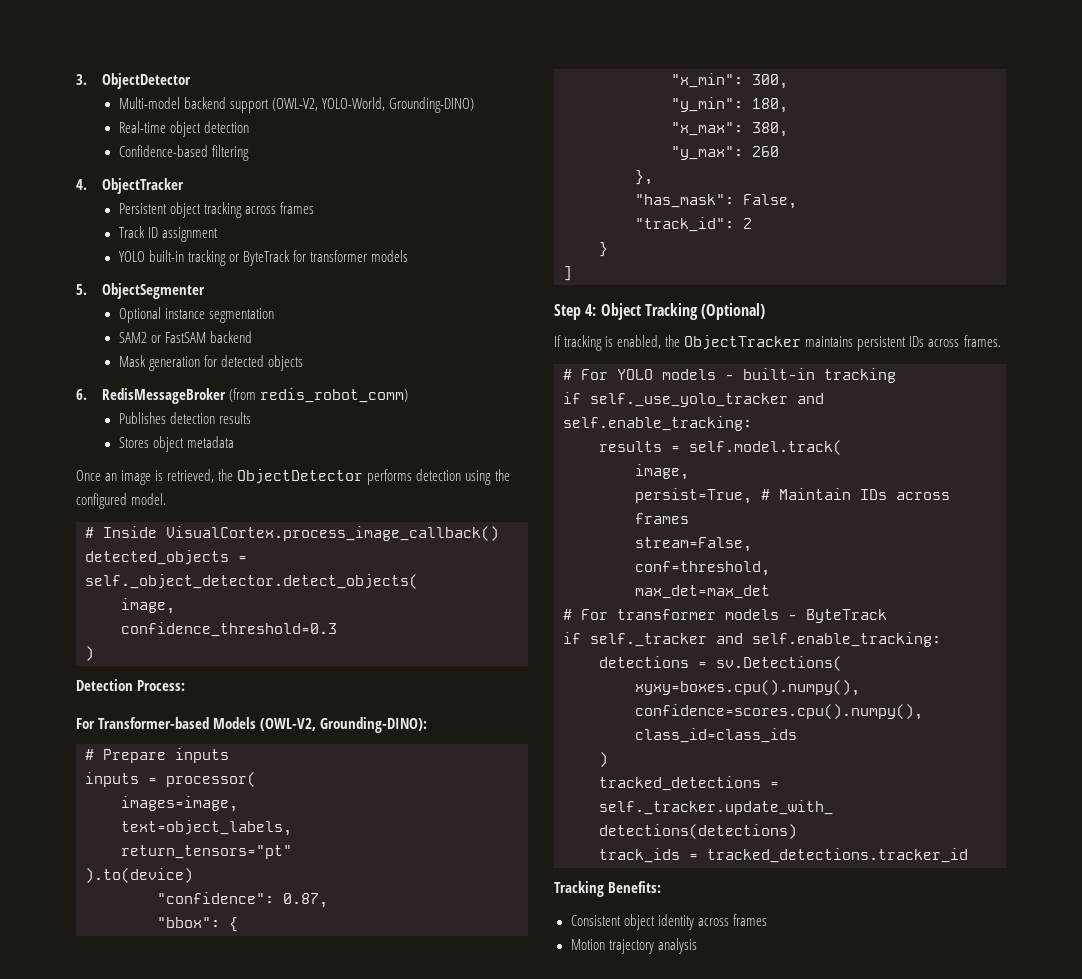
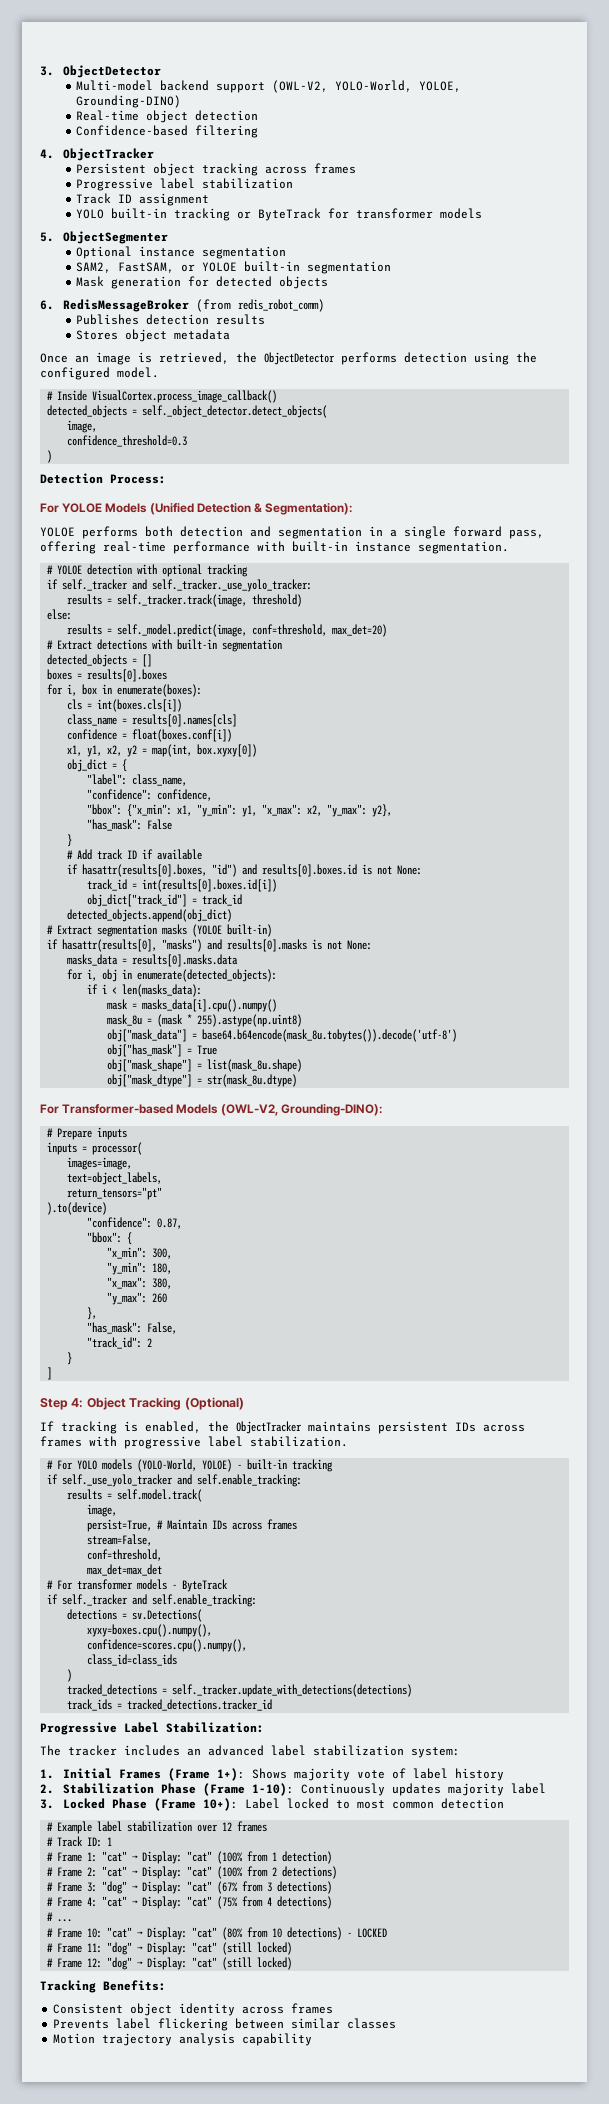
- Multi-model backend support (OWL-V2, YOLO-World, Grounding-DINO)
+ Multi-model backend support (OWL-V2, YOLO-World, YOLOE, Grounding-DINO)
+ Progressive label stabilization
- SAM2 or FastSAM backend
+ SAM2, FastSAM, or YOLOE built-in segmentation
+ For YOLOE Models (Unified Detection & Segmentation):
+ YOLOE performs both detection and segmentation in a single forward pass, offering real-time performance with built-in instance segmentation.
+ # YOLOE detection with optional tracking
+ if self._tracker and self._tracker._use_yolo_tracker:
+ results = self._tracker.track(image, threshold)
+ else:
+ results = self._model.predict(image, conf=threshold, max_det=20)
+ # Extract detections with built-in segmentation
+ detected_objects = []
+ boxes = results[0].boxes
+ for i, box in enumerate(boxes):
+ cls = int(boxes.cls[i])
+ class_name = results[0].names[cls]
+ confidence = float(boxes.conf[i])
+ x1, y1, x2, y2 = map(int, box.xyxy[0])
+ obj_dict = {
+ "label": class_name,
+ "confidence": confidence,
+ "bbox": {"x_min": x1, "y_min": y1, "x_max": x2, "y_max": y2},
+ "has_mask": False
+ }
+ # Add track ID if available
+ if hasattr(results[0].boxes, "id") and results[0].boxes.id is not None:
+ track_id = int(results[0].boxes.id[i])
+ obj_dict["track_id"] = track_id
+ detected_objects.append(obj_dict)
+ # Extract segmentation masks (YOLOE built-in)
+ if hasattr(results[0], "masks") and results[0].masks is not None:
+ masks_data = results[0].masks.data
+ for i, obj in enumerate(detected_objects):
+ if i < len(masks_data):
+ mask = masks_data[i].cpu().numpy()
+ mask_8u = (mask * 255).astype(np.uint8)
+ obj["mask_data"] = base64.b64encode(mask_8u.tobytes()).decode('utf-8')
+ obj["has_mask"] = True
+ obj["mask_shape"] = list(mask_8u.shape)
+ obj["mask_dtype"] = str(mask_8u.dtype)
- If tracking is enabled, the ObjectTracker maintains persistent IDs across frames.
+ If tracking is enabled, the ObjectTracker maintains persistent IDs across frames with progressive label stabilization.
- # For YOLO models - built-in tracking
+ # For YOLO models (YOLO-World, YOLOE) - built-in tracking
+ Progressive Label Stabilization:
+ The tracker includes an advanced label stabilization system:
+ 1. Initial Frames (Frame 1+): Shows majority vote of label history
+ 2. Stabilization Phase (Frame 1-10): Continuously updates majority label
+ 3. Locked Phase (Frame 10+): Label locked to most common detection
+ # Example label stabilization over 12 frames
+ # Track ID: 1
+ # Frame 1: "cat" → Display: "cat" (100% from 1 detection)
+ # Frame 2: "cat" → Display: "cat" (100% from 2 detections)
+ # Frame 3: "dog" → Display: "cat" (67% from 3 detections)
+ # Frame 4: "cat" → Display: "cat" (75% from 4 detections)
+ # ...
+ # Frame 10: "cat" → Display: "cat" (80% from 10 detections) - LOCKED
+ # Frame 11: "dog" → Display: "cat" (still locked)
+ # Frame 12: "dog" → Display: "cat" (still locked)
+ Prevents label flickering between similar classes
- Motion trajectory analysis
+ Motion trajectory analysis capability

